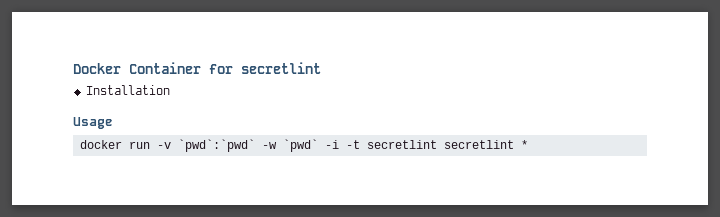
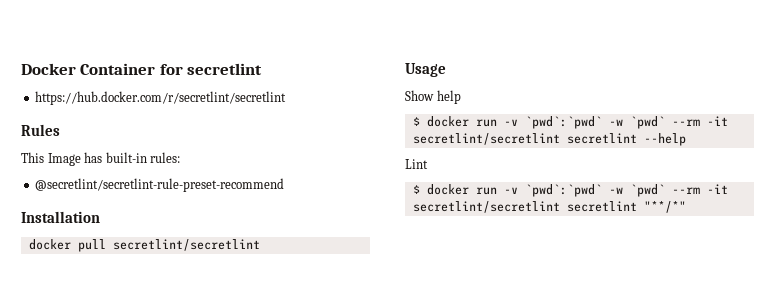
+ https://hub.docker.com/r/secretlint/secretlint
+ Rules
+ This Image has built-in rules:
+ @secretlint/secretlint-rule-preset-recommend
  Installation
+ docker pull secretlint/secretlint
  Usage
- docker run -v `pwd`:`pwd` -w `pwd` -i -t secretlint secretlint *
+ Show help
+ $ docker run -v `pwd`:`pwd` -w `pwd` --rm -it secretlint/secretlint secretlint --help
+ Lint
+ $ docker run -v `pwd`:`pwd` -w `pwd` --rm -it secretlint/secretlint secretlint "**/*"

